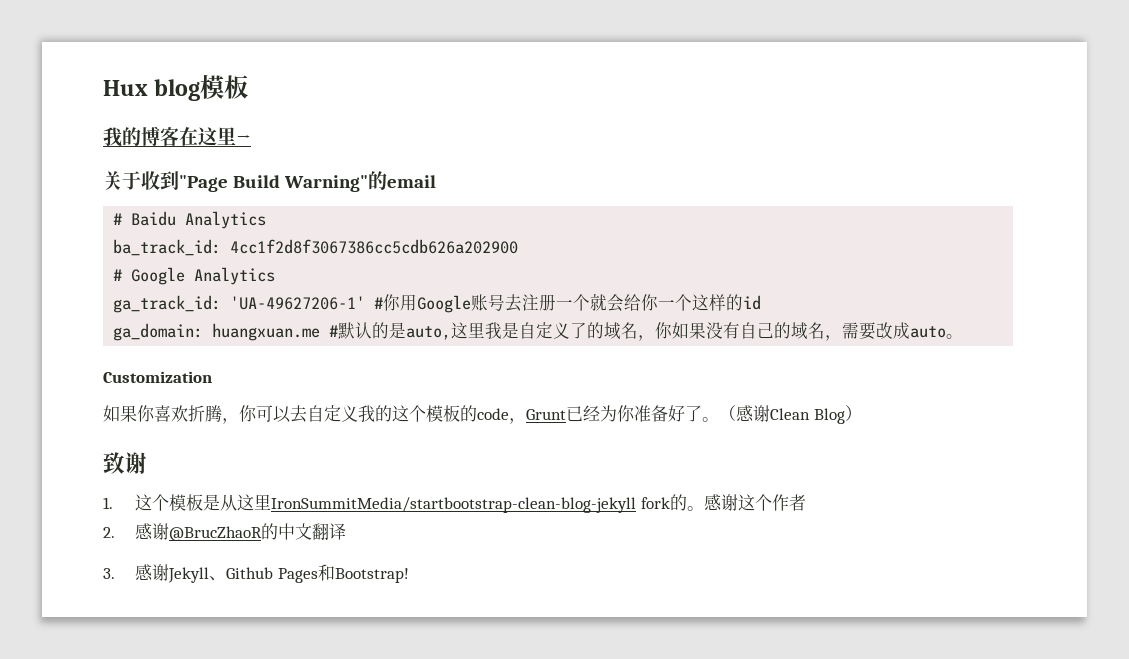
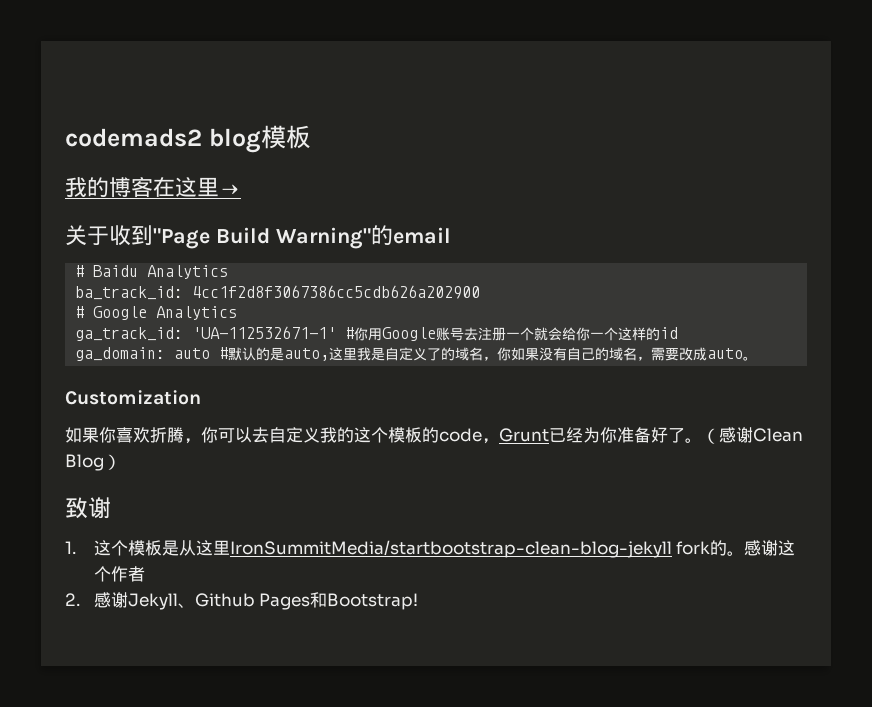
- Hux blog模板
+ codemads2 blog模板
- ga_track_id: 'UA-49627206-1' #你用Google账号去注册一个就会给你一个这样的id
+ ga_track_id: 'UA-112532671-1' #你用Google账号去注册一个就会给你一个这样的id
- ga_domain: huangxuan.me #默认的是auto,这里我是自定义了的域名，你如果没有自己的域名，需要改成auto。
+ ga_domain: auto #默认的是auto,这里我是自定义了的域名，你如果没有自己的域名，需要改成auto。
- 2.感谢@BrucZhaoR的中文翻译
- 3.感谢Jekyll、Github Pages和Bootstrap!
+ 2.感谢Jekyll、Github Pages和Bootstrap!

